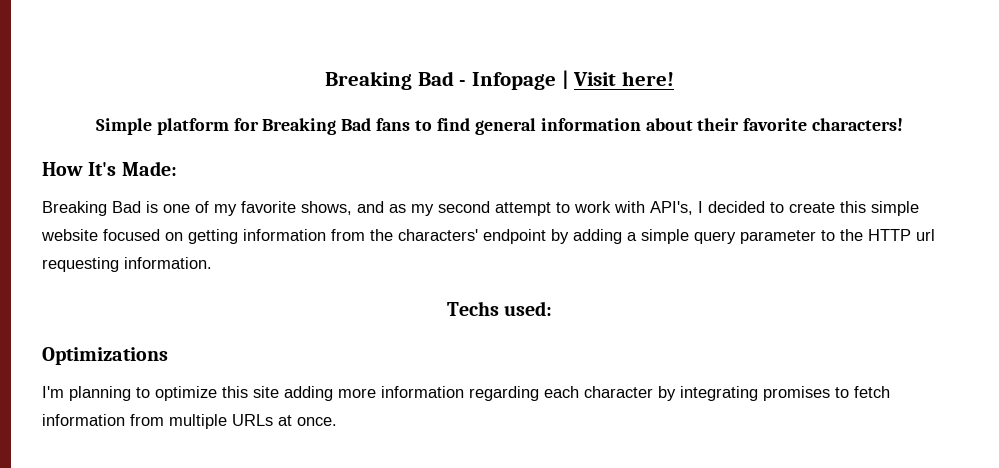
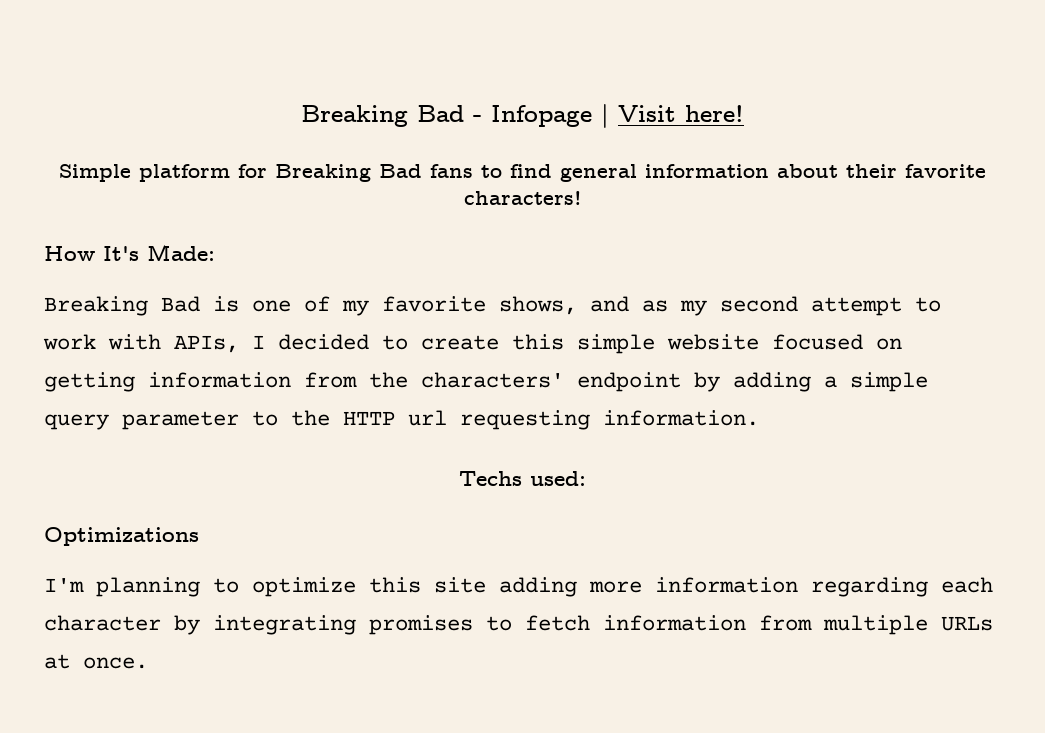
- Breaking Bad is one of my favorite shows, and as my second attempt to work with API's, I decided to create this simple website focused on getting information from the characters' endpoint by adding a simple query parameter to the HTTP url requesting information.
+ Breaking Bad is one of my favorite shows, and as my second attempt to work with APIs, I decided to create this simple website focused on getting information from the characters' endpoint by adding a simple query parameter to the HTTP url requesting information.

